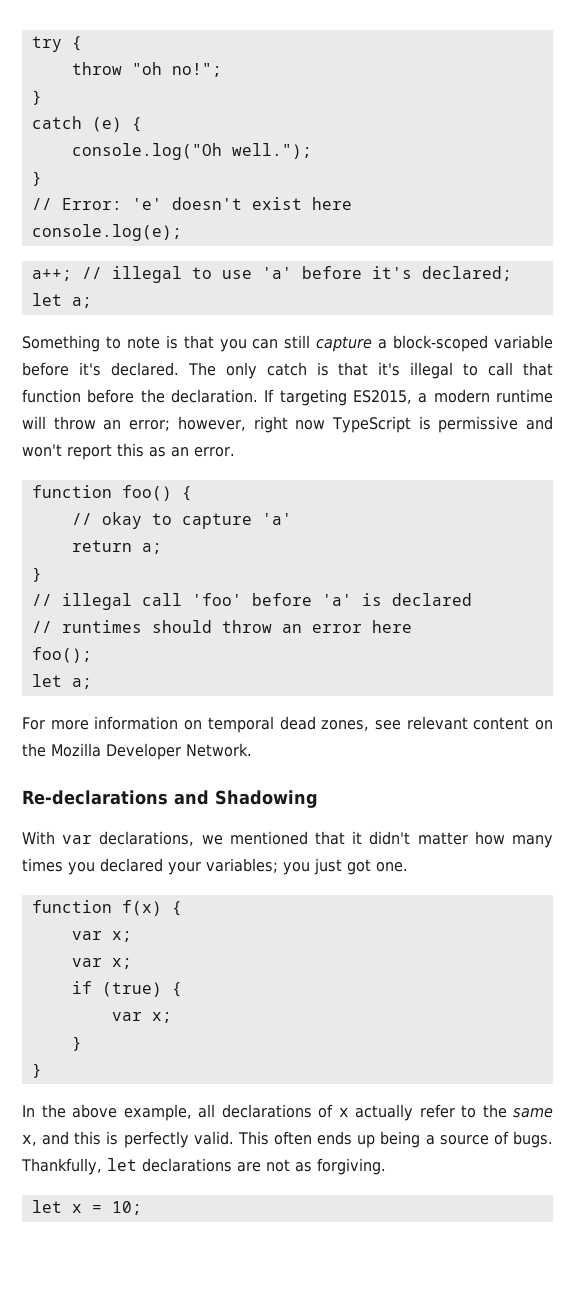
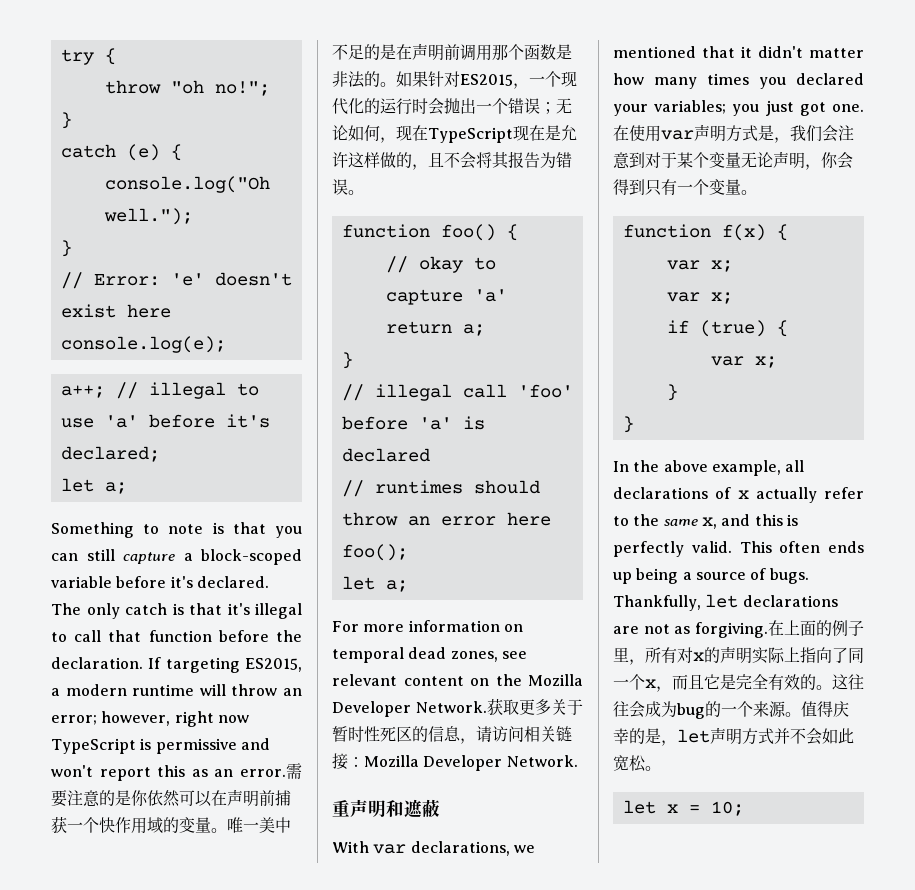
+ 需要注意的是你依然可以在声明前捕获一个快作用域的变量。唯一美中不足的是在声明前调用那个函数是非法的。如果针对ES2015，一个现代化的运行时会抛出一个错误；无论如何，现在TypeScript现在是允许这样做的，且不会将其报告为错误。
- For more information on temporal dead zones, see relevant content on the Mozilla Developer Network.
- Re-declarations and Shadowing
+ For more information on temporal dead zones, see relevant content on the Mozilla Developer Network.获取更多关于暂时性死区的信息，请访问相关链接：Mozilla Developer Network.
+ 重声明和遮蔽
+ 在使用var声明方式是，我们会注意到对于某个变量无论声明，你会得到只有一个变量。
+ 在上面的例子里，所有对x的声明实际上指向了同一个x，而且它是完全有效的。这往往会成为bug的一个来源。值得庆幸的是，let声明方式并不会如此宽松。

